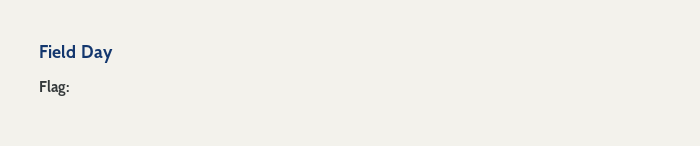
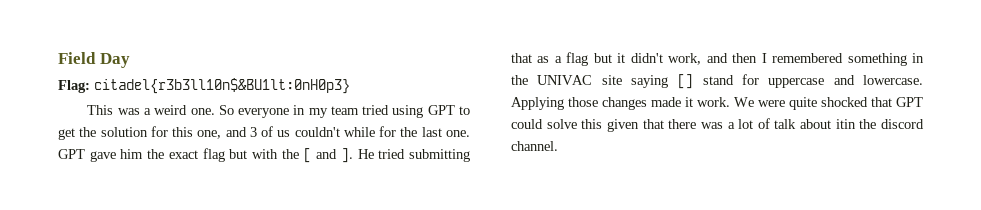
- Flag:
+ Flag: citadel{r3b3ll10n$&BU1lt:0nH0p3}
+ This was a weird one. So everyone in my team tried using GPT to get the solution for this one, and 3 of us couldn't while for the last one. GPT gave him the exact flag but with the [ and ]. He tried submitting that as a flag but it didn't work, and then I remembered something in the UNIVAC site saying [] stand for uppercase and lowercase. Applying those changes made it work. We were quite shocked that GPT could solve this given that there was a lot of talk about itin the discord channel.

